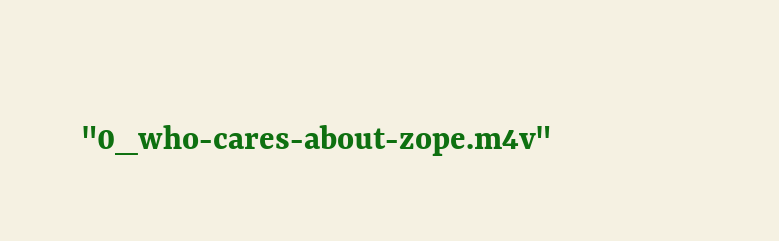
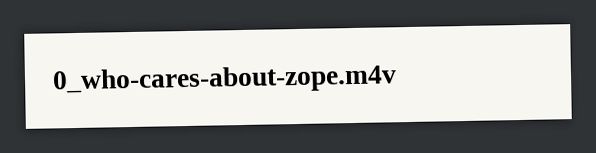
- "0_who-cares-about-zope.m4v"
+ 0_who-cares-about-zope.m4v

